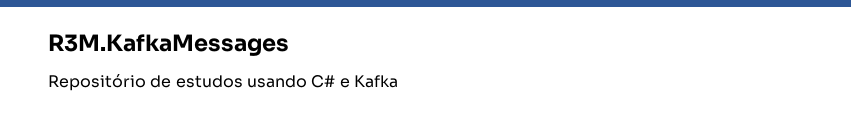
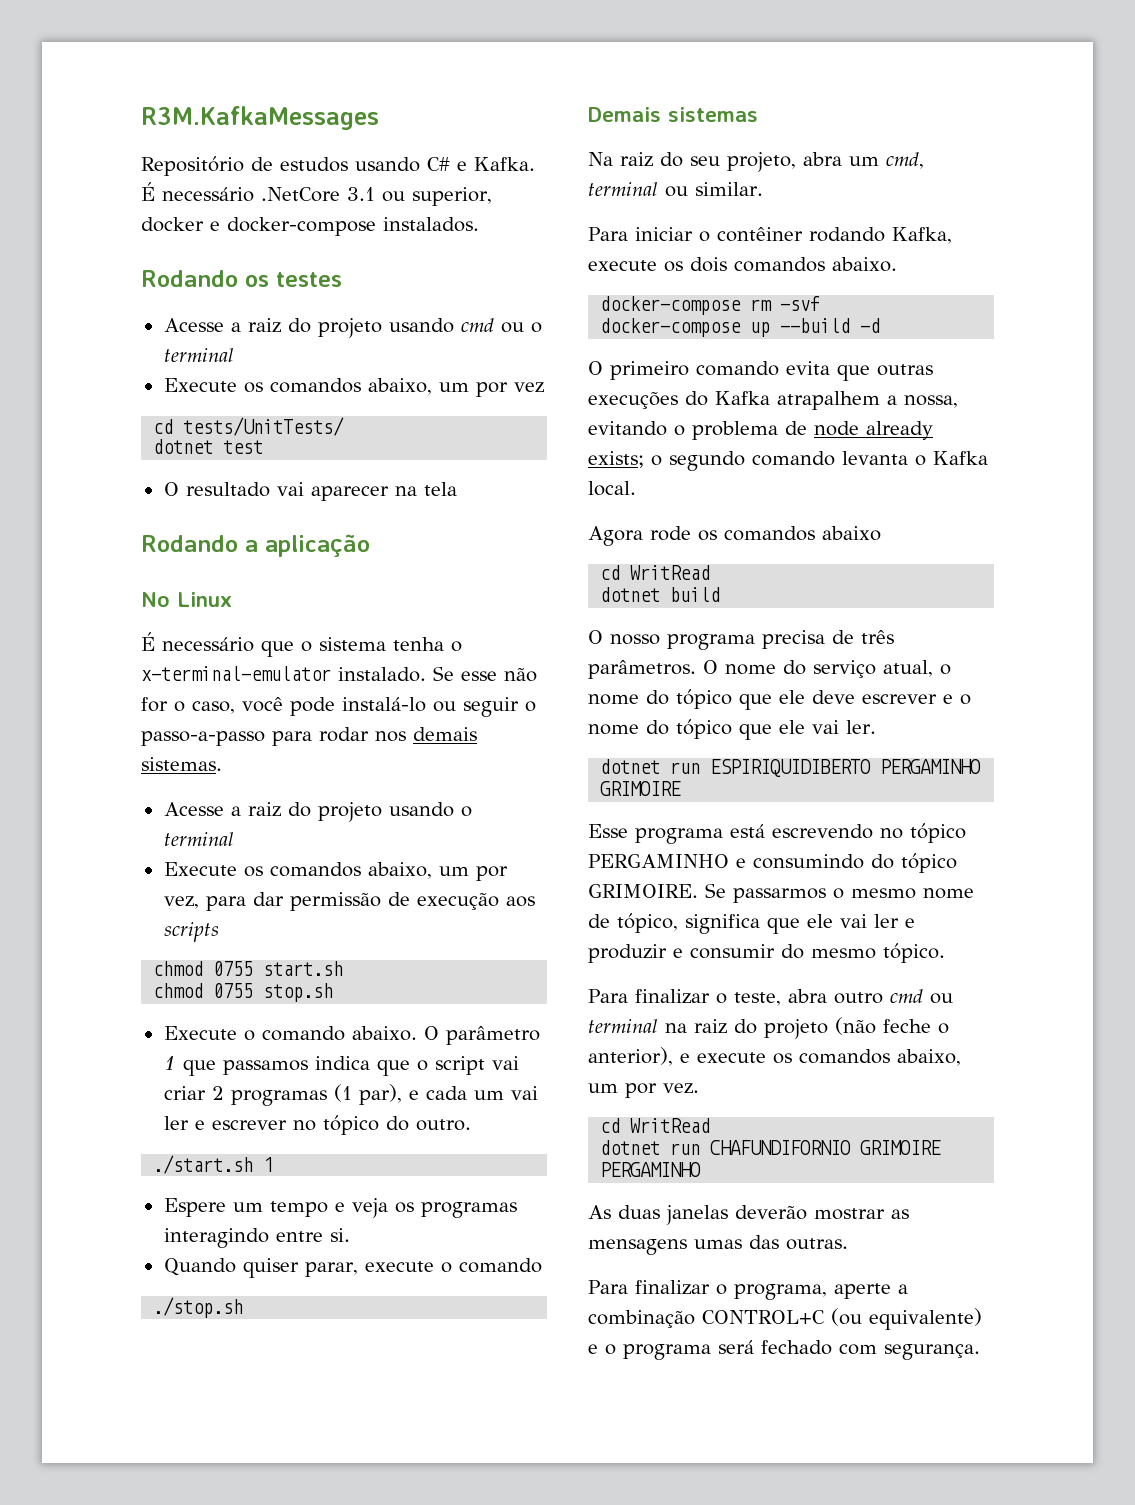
- Repositório de estudos usando C# e Kafka
+ Repositório de estudos usando C# e Kafka. É necessário .NetCore 3.1 ou superior, docker e docker-compose instalados.
+ Rodando os testes
+ Acesse a raiz do projeto usando cmd ou o terminal
+ Execute os comandos abaixo, um por vez
+ cd tests/UnitTests/
+ dotnet test
+ O resultado vai aparecer na tela
+ Rodando a aplicação
+ No Linux
+ É necessário que o sistema tenha o x-terminal-emulator instalado. Se esse não for o caso, você pode instalá-lo ou seguir o passo-a-passo para rodar nos demais sistemas.
+ Acesse a raiz do projeto usando o terminal
+ Execute os comandos abaixo, um por vez, para dar permissão de execução aos scripts
+ chmod 0755 start.sh
+ chmod 0755 stop.sh
+ Execute o comando abaixo. O parâmetro 1 que passamos indica que o script vai criar 2 programas (1 par), e cada um vai ler e escrever no tópico do outro.
+ ./start.sh 1
+ Espere um tempo e veja os programas interagindo entre si.
+ Quando quiser parar, execute o comando
+ ./stop.sh
+ Demais sistemas
+ Na raiz do seu projeto, abra um cmd, terminal ou similar.
+ Para iniciar o contêiner rodando Kafka, execute os dois comandos abaixo.
+ docker-compose rm -svf
+ docker-compose up --build -d
+ O primeiro comando evita que outras execuções do Kafka atrapalhem a nossa, evitando o problema de node already exists; o segundo comando levanta o Kafka local.
+ Agora rode os comandos abaixo
+ cd WritRead
+ dotnet build
+ O nosso programa precisa de três parâmetros. O nome do serviço atual, o nome do tópico que ele deve escrever e o nome do tópico que ele vai ler.
+ dotnet run ESPIRIQUIDIBERTO PERGAMINHO GRIMOIRE
+ Esse programa está escrevendo no tópico PERGAMINHO e consumindo do tópico GRIMOIRE. Se passarmos o mesmo nome de tópico, significa que ele vai ler e produzir e consumir do mesmo tópico.
+ Para finalizar o teste, abra outro cmd ou terminal na raiz do projeto (não feche o anterior), e execute os comandos abaixo, um por vez.
+ cd WritRead
+ dotnet run CHAFUNDIFORNIO GRIMOIRE PERGAMINHO
+ As duas janelas deverão mostrar as mensagens umas das outras.
+ Para finalizar o programa, aperte a combinação CONTROL+C (ou equivalente) e o programa será fechado com segurança.

